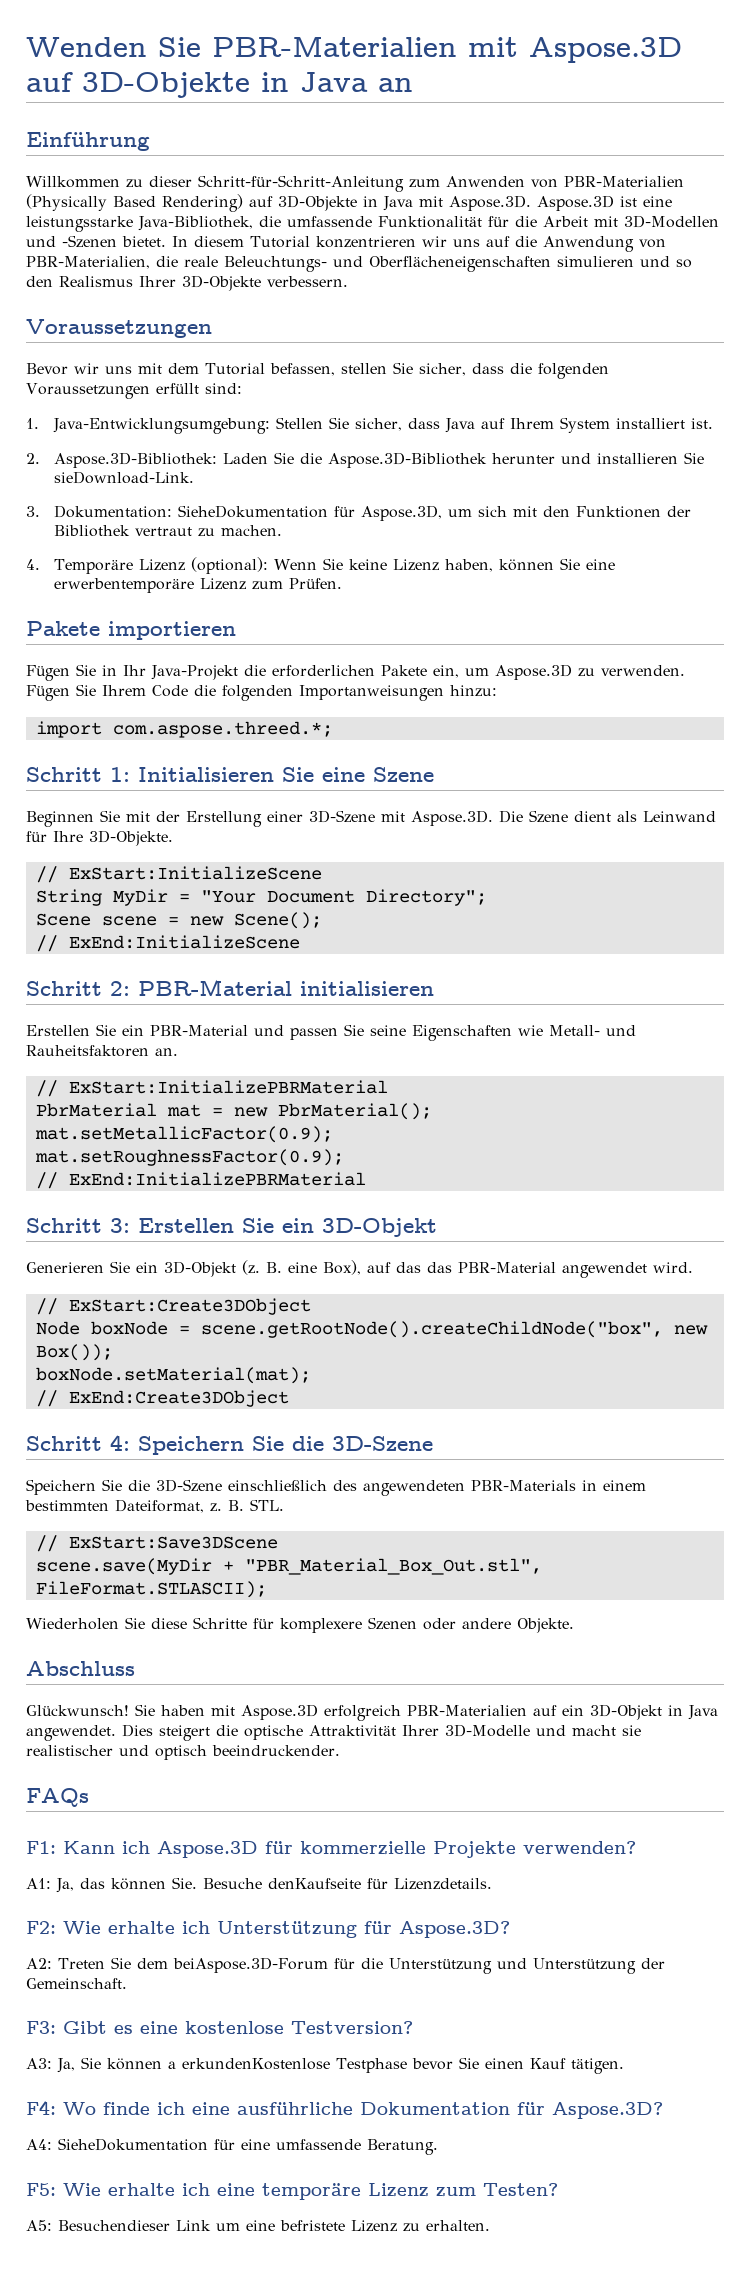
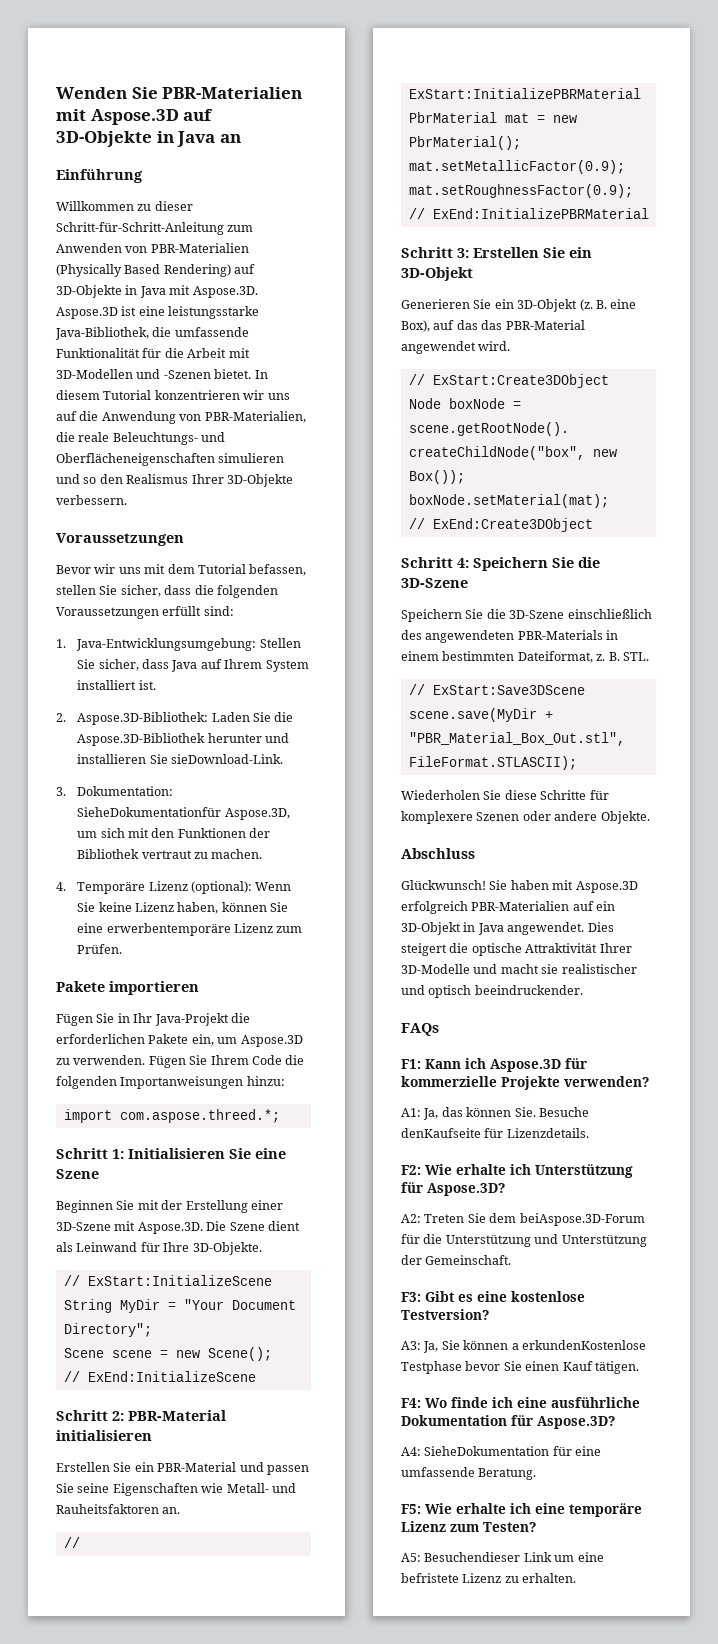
- 3. Dokumentation: SieheDokumentation für Aspose.3D, um sich mit den Funktionen der Bibliothek vertraut zu machen.
+ 3. Dokumentation: SieheDokumentationfür Aspose.3D, um sich mit den Funktionen der Bibliothek vertraut zu machen.

